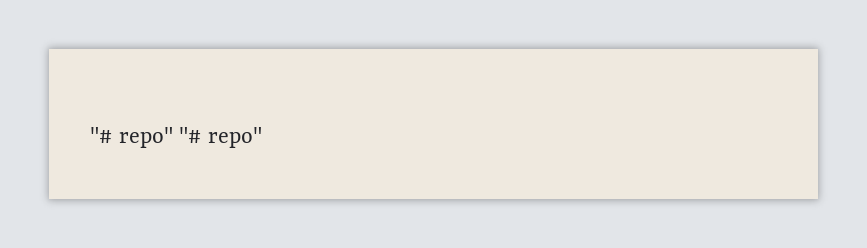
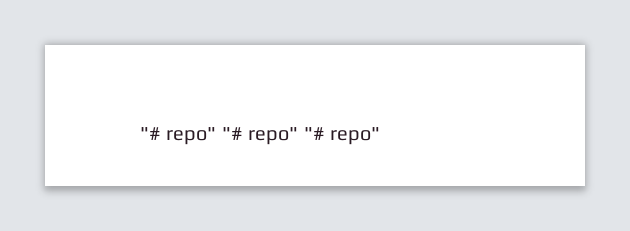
- "# repo" "# repo"
+ "# repo" "# repo" "# repo"

